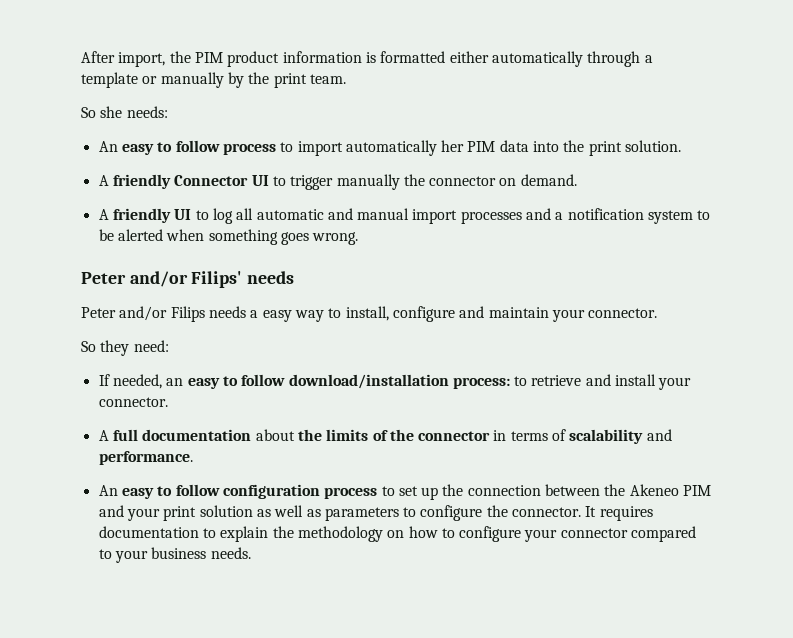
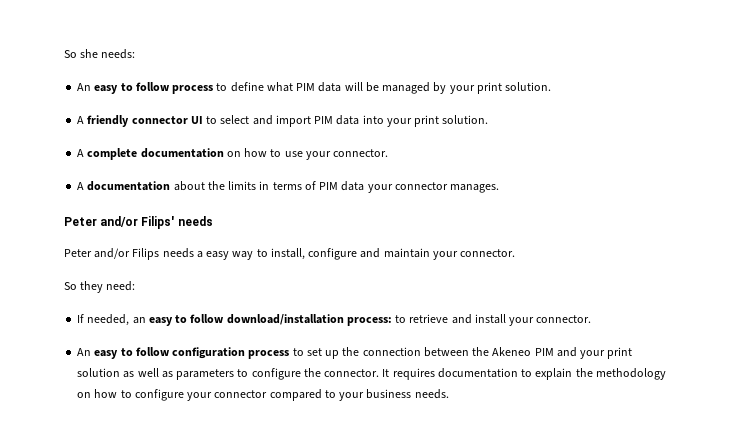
- After import, the PIM product information is formatted either automatically through a template or manually by the print team.
- An easy to follow process to import automatically her PIM data into the print solution.
+ An easy to follow process to define what PIM data will be managed by your print solution.
- A friendly Connector UI to trigger manually the connector on demand.
- A friendly UI to log all automatic and manual import processes and a notification system to be alerted when something goes wrong.
+ A friendly connector UI to select and import PIM data into your print solution.
+ A complete documentation on how to use your connector.
+ A documentation about the limits in terms of PIM data your connector manages.
- A full documentation about the limits of the connector in terms of scalability and performance.

